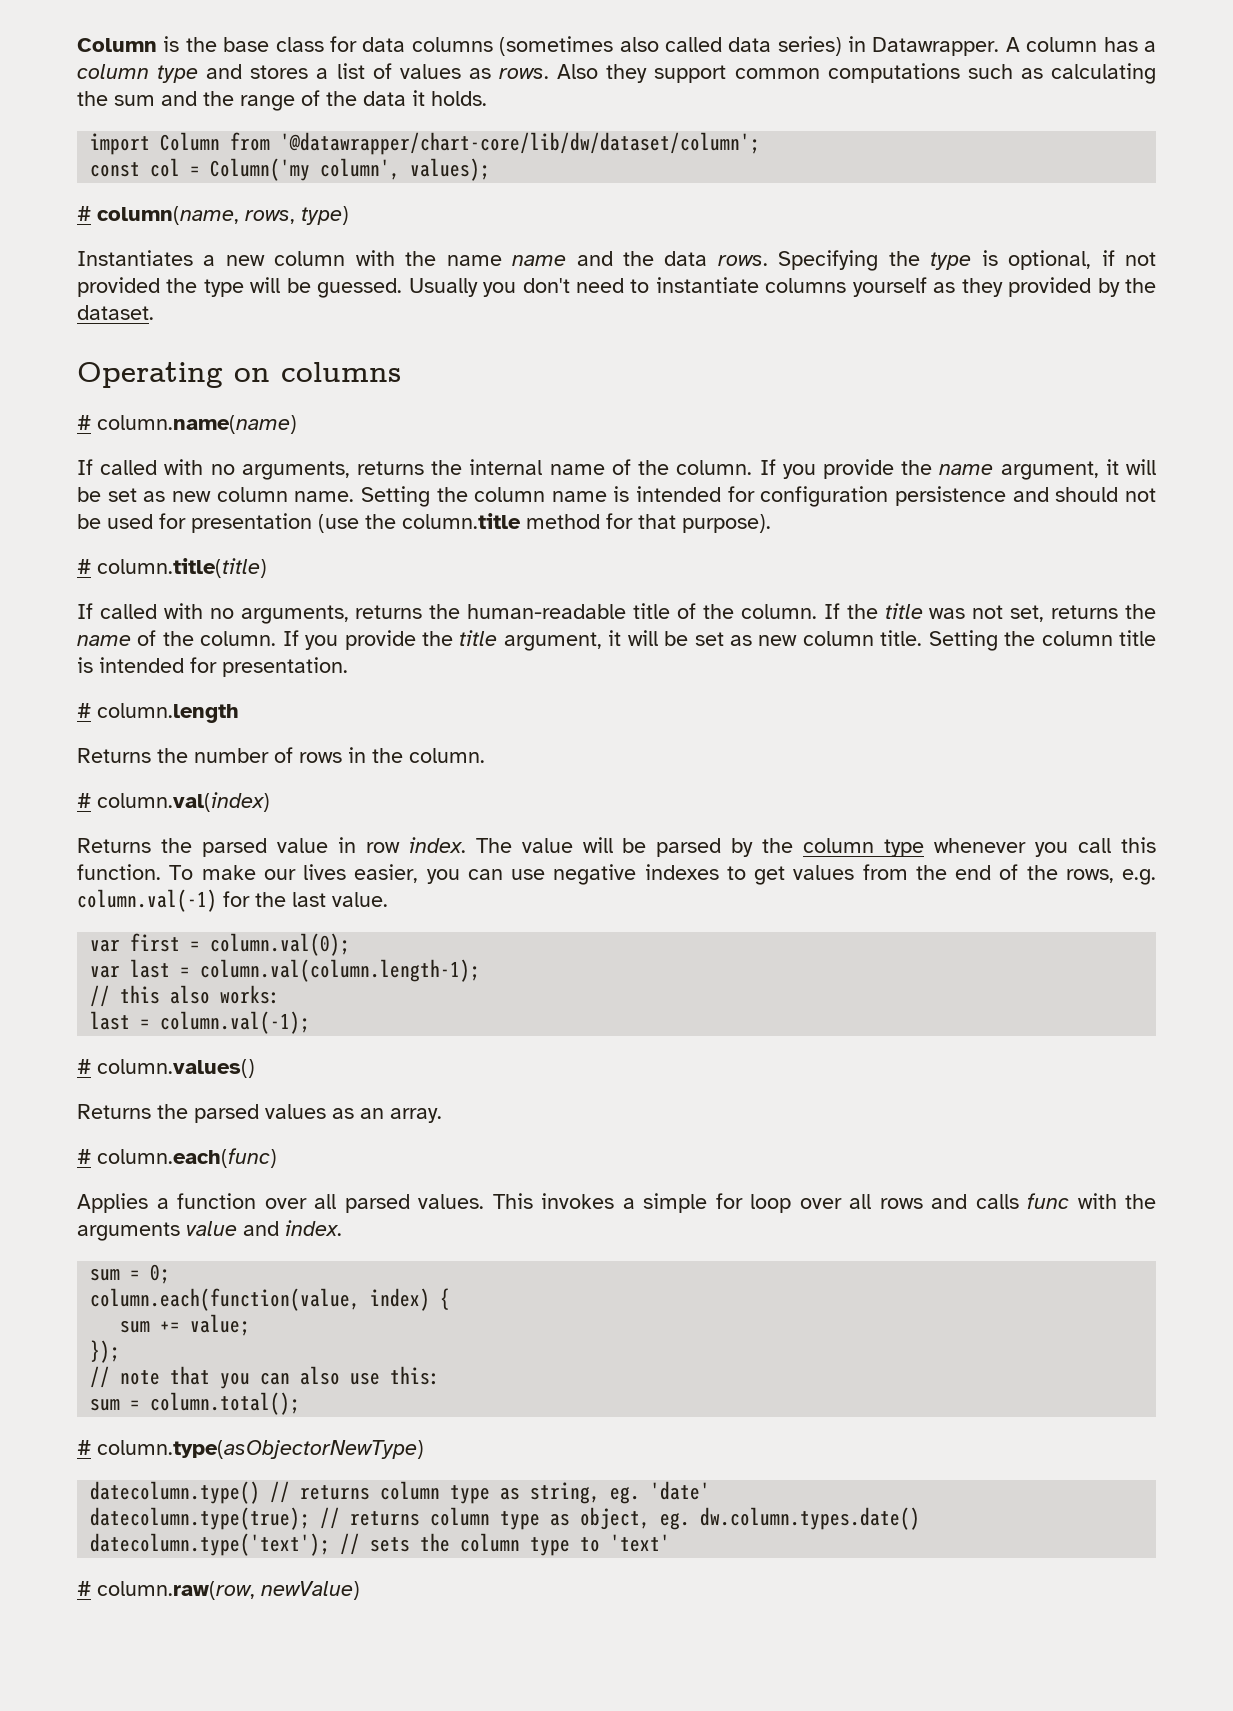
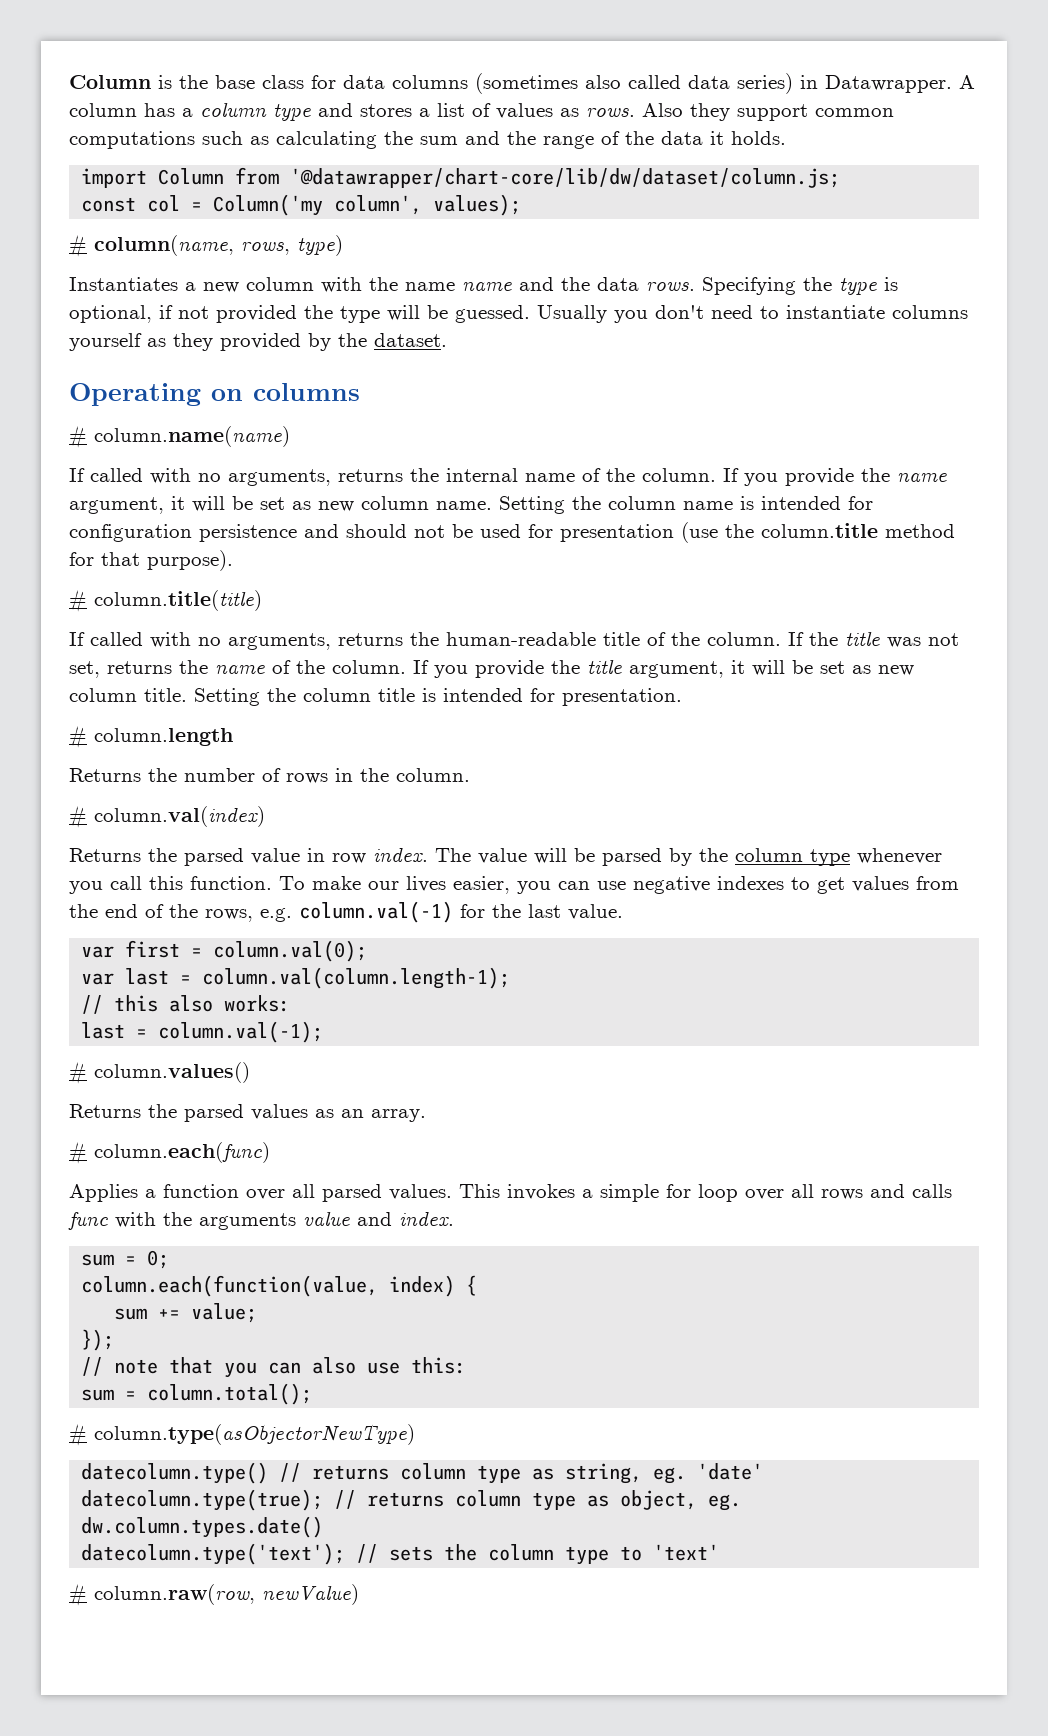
- import Column from '@datawrapper/chart-core/lib/dw/dataset/column';
+ import Column from '@datawrapper/chart-core/lib/dw/dataset/column.js;

